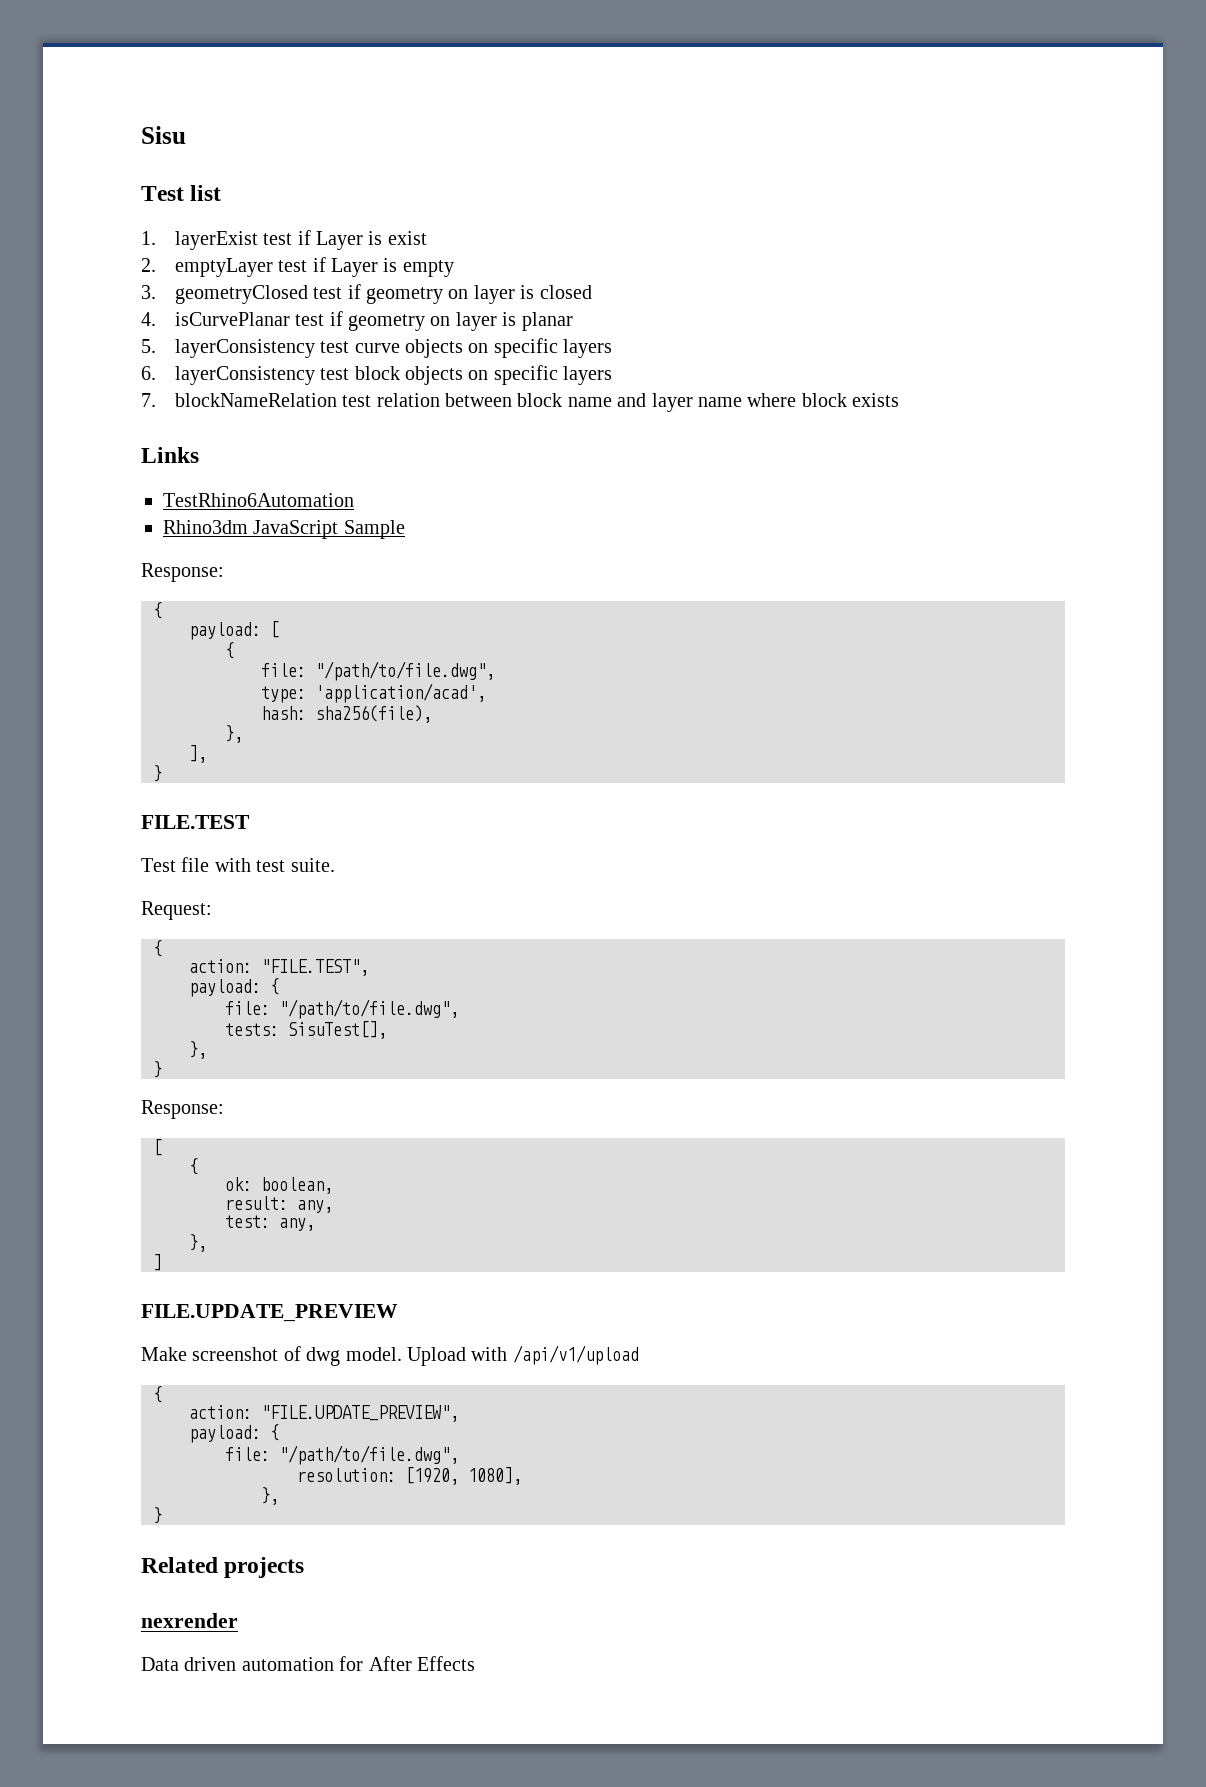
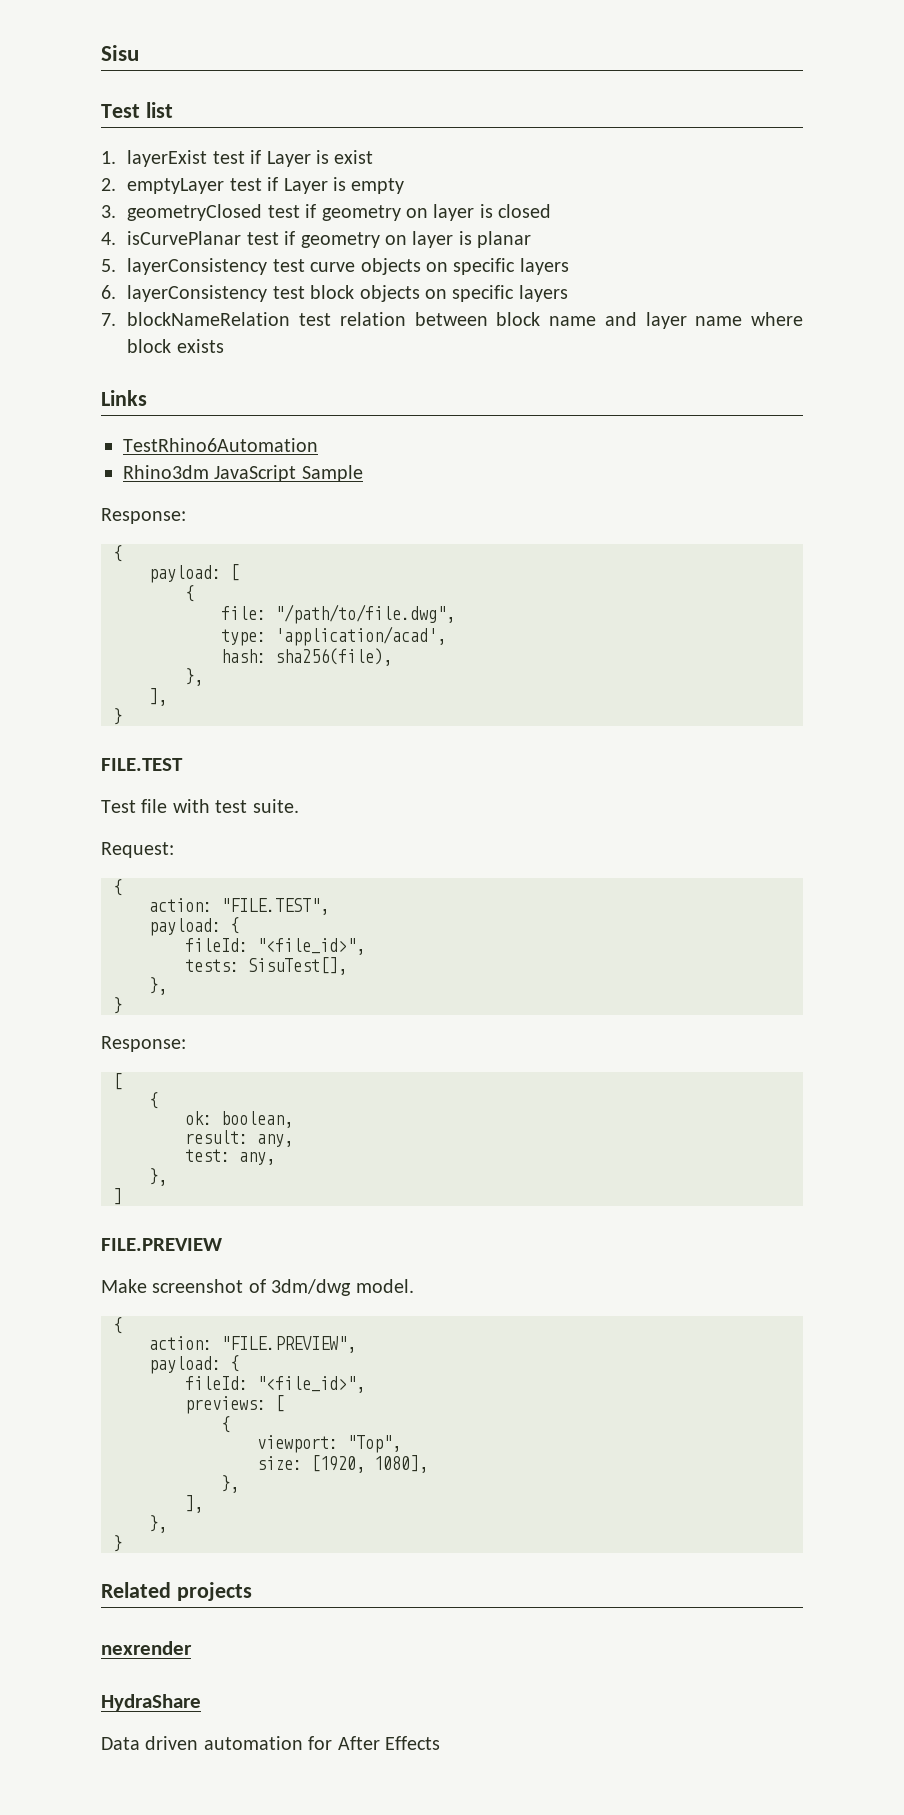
  action: "FILE.TEST",
  payload: {
- file: "/path/to/file.dwg",
+ fileId: "<file_id>",
- FILE.UPDATE_PREVIEW
+ FILE.PREVIEW
- Make screenshot of dwg model. Upload with /api/v1/upload
+ Make screenshot of 3dm/dwg model.
  {
- action: "FILE.UPDATE_PREVIEW",
+ action: "FILE.PREVIEW",
  payload: {
- file: "/path/to/file.dwg",
- resolution: [1920, 1080],
+ fileId: "<file_id>",
+ previews: [
+ {
+ viewport: "Top",
+ size: [1920, 1080],
+ },
+ ],
+ HydraShare

